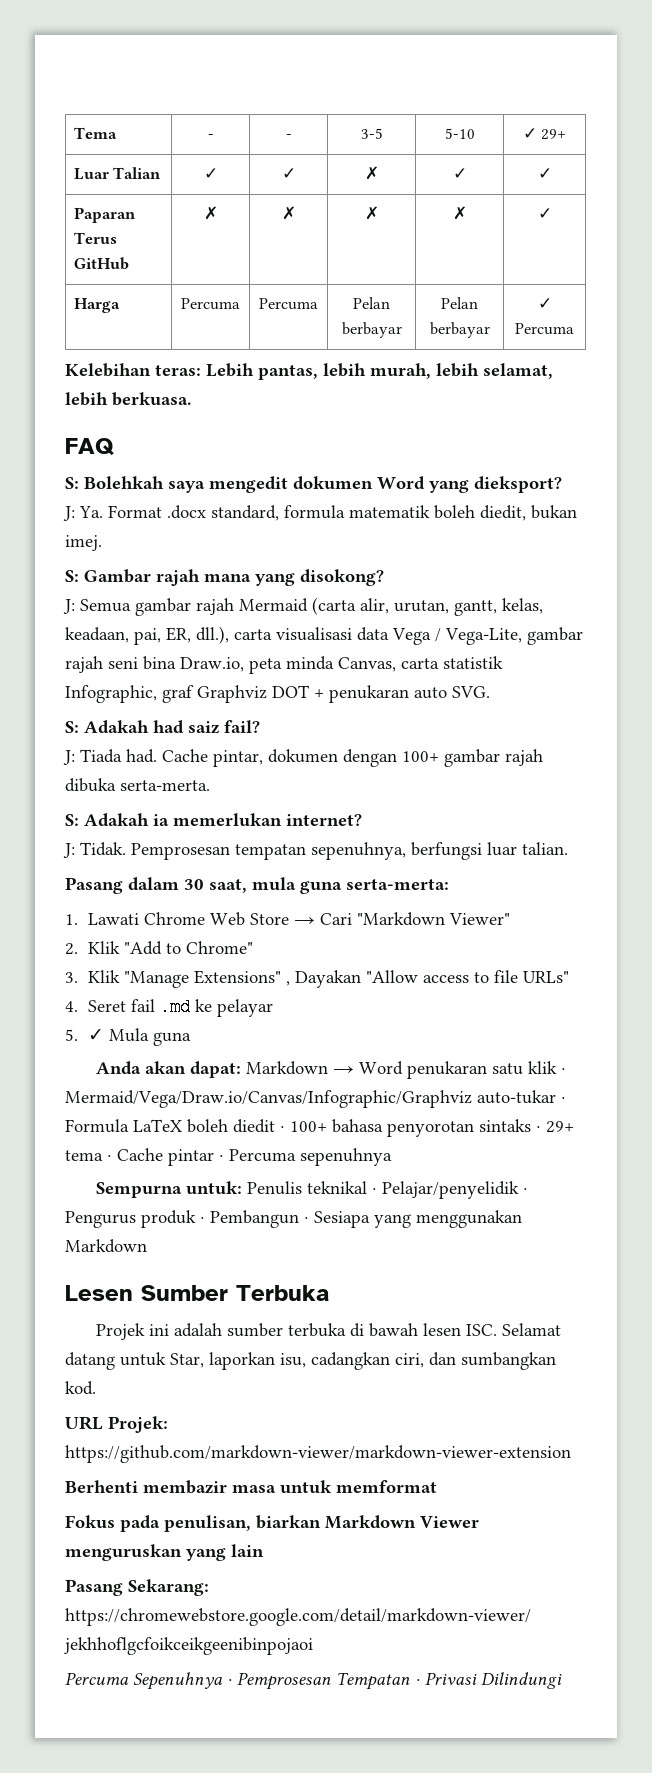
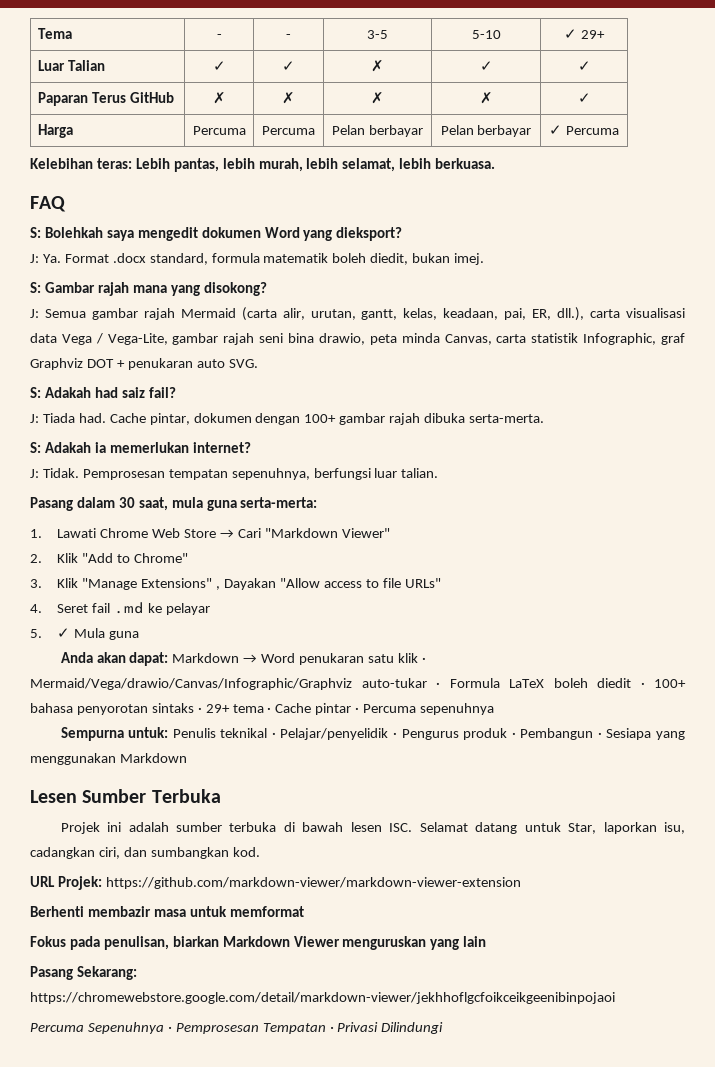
- J: Semua gambar rajah Mermaid (carta alir, urutan, gantt, kelas, keadaan, pai, ER, dll.), carta visualisasi data Vega / Vega-Lite, gambar rajah seni bina Draw.io, peta minda Canvas, carta statistik Infographic, graf Graphviz DOT + penukaran auto SVG.
+ J: Semua gambar rajah Mermaid (carta alir, urutan, gantt, kelas, keadaan, pai, ER, dll.), carta visualisasi data Vega / Vega-Lite, gambar rajah seni bina drawio, peta minda Canvas, carta statistik Infographic, graf Graphviz DOT + penukaran auto SVG.
- Anda akan dapat: Markdown → Word penukaran satu klik · Mermaid/Vega/Draw.io/Canvas/Infographic/Graphviz auto-tukar · Formula LaTeX boleh diedit · 100+ bahasa penyorotan sintaks · 29+ tema · Cache pintar · Percuma sepenuhnya
+ Anda akan dapat: Markdown → Word penukaran satu klik · Mermaid/Vega/drawio/Canvas/Infographic/Graphviz auto-tukar · Formula LaTeX boleh diedit · 100+ bahasa penyorotan sintaks · 29+ tema · Cache pintar · Percuma sepenuhnya

